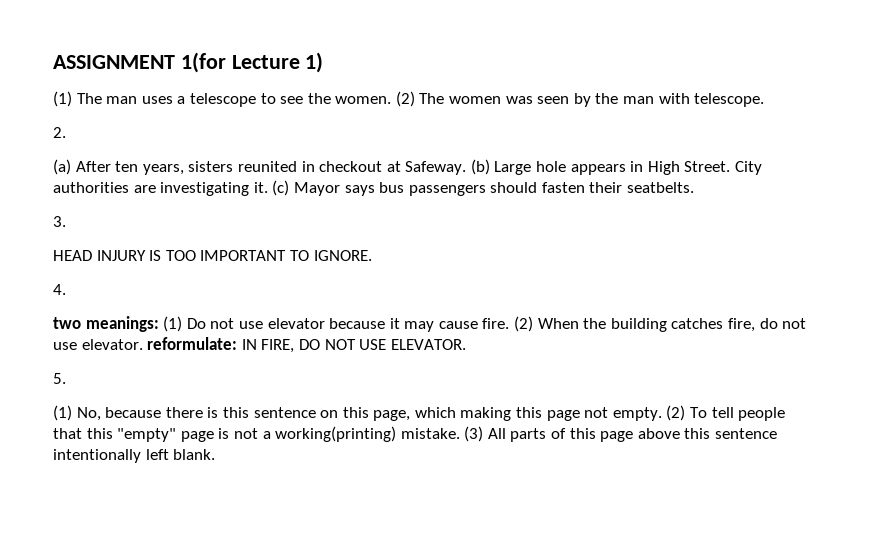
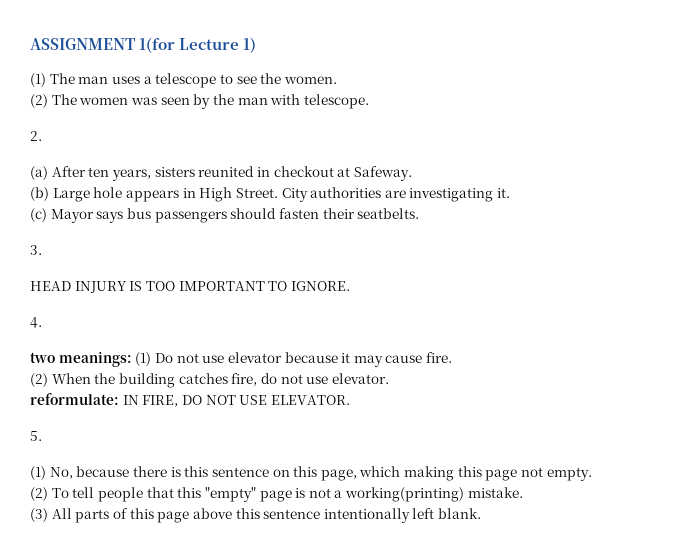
- (1) The man uses a telescope to see the women. (2) The women was seen by the man with telescope.
+ (1) The man uses a telescope to see the women.
+ (2) The women was seen by the man with telescope.
- (a) After ten years, sisters reunited in checkout at Safeway. (b) Large hole appears in High Street.
+ (a) After ten years, sisters reunited in checkout at Safeway.
+ (b) Large hole appears in High Street.
- City authorities are investigating it. (c) Mayor says bus passengers should fasten their seatbelts.
+ City authorities are investigating it.
+ (c) Mayor says bus passengers should fasten their seatbelts.
- two meanings: (1) Do not use elevator because it may cause fire. (2) When the building catches fire, do not use elevator. reformulate: IN FIRE, DO NOT USE ELEVATOR.
+ two meanings: (1) Do not use elevator because it may cause fire.
+ (2) When the building catches fire, do not use elevator.
+ reformulate: IN FIRE, DO NOT USE ELEVATOR.
- (1) No, because there is this sentence on this page, which making this page not empty. (2) To tell people that this "empty" page is not a working(printing) mistake. (3) All parts of this page above this sentence intentionally left blank.
+ (1) No, because there is this sentence on this page, which making this page not empty.
+ (2) To tell people that this "empty" page is not a working(printing) mistake.
+ (3) All parts of this page above this sentence intentionally left blank.

